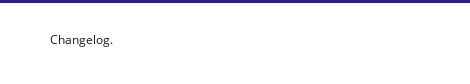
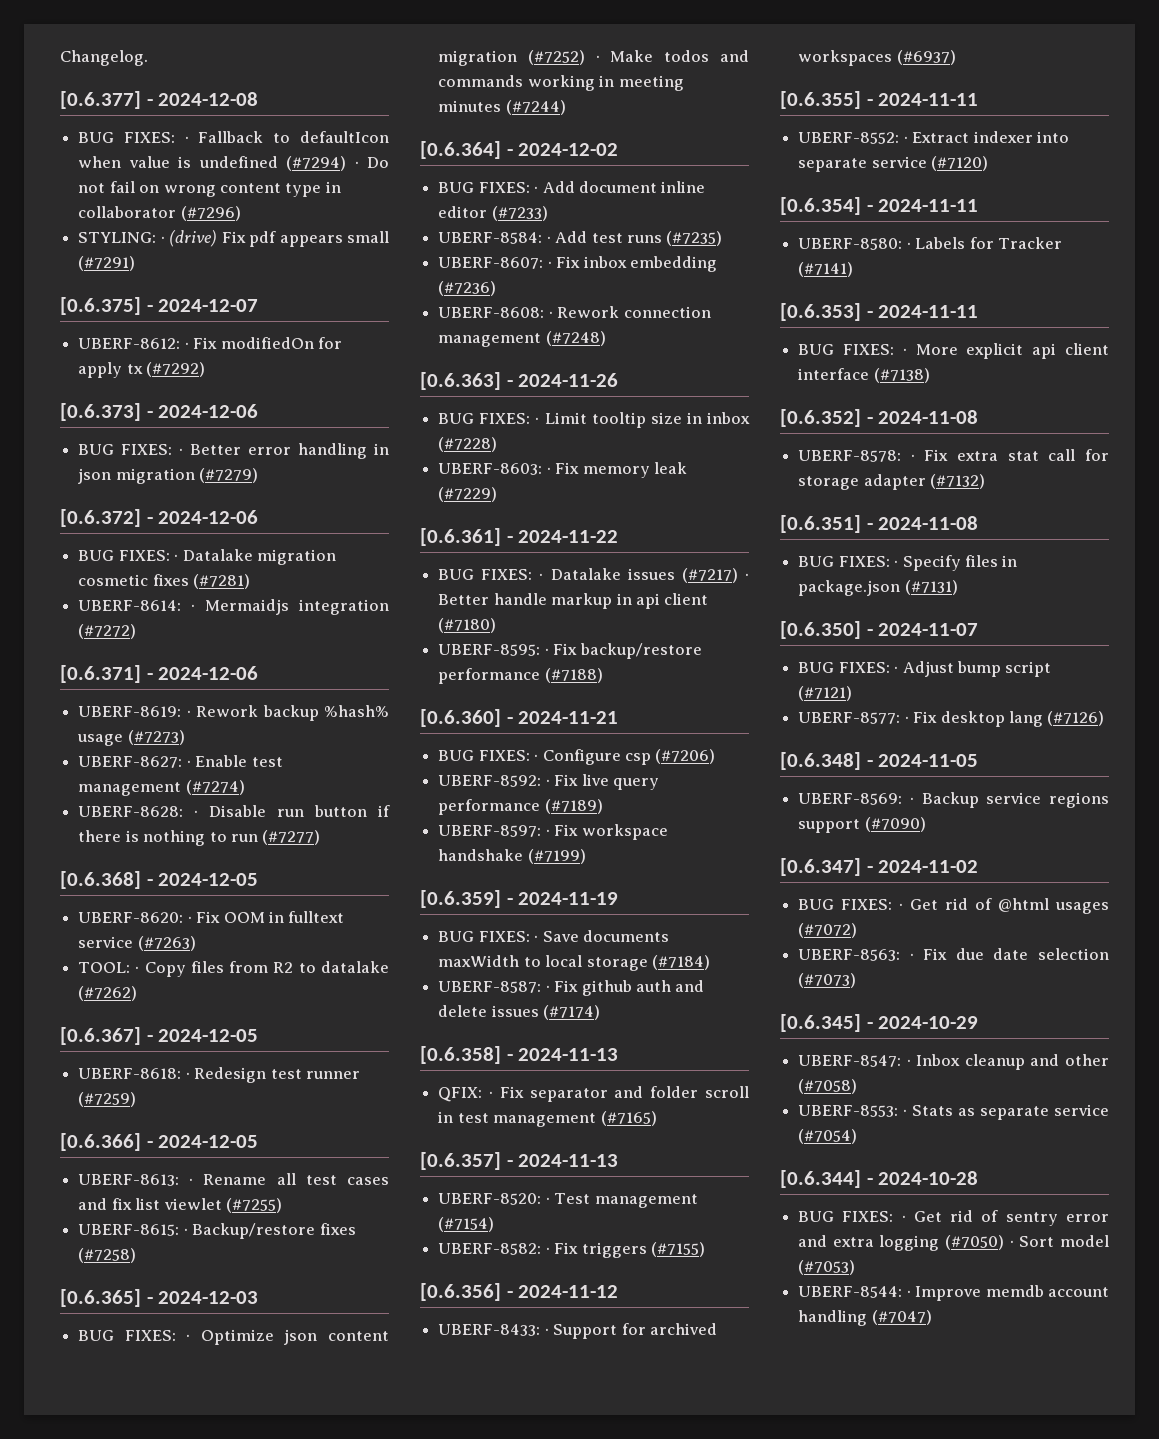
+ [0.6.377] - 2024-12-08
+ BUG FIXES: · Fallback to defaultIcon when value is undefined (#7294) · Do not fail on wrong content type in collaborator (#7296)
+ STYLING: · (drive) Fix pdf appears small (#7291)
+ [0.6.375] - 2024-12-07
+ UBERF-8612: · Fix modifiedOn for apply tx (#7292)
+ [0.6.373] - 2024-12-06
+ BUG FIXES: · Better error handling in json migration (#7279)
+ [0.6.372] - 2024-12-06
+ BUG FIXES: · Datalake migration cosmetic fixes (#7281)
+ UBERF-8614: · Mermaidjs integration (#7272)
+ [0.6.371] - 2024-12-06
+ UBERF-8619: · Rework backup %hash% usage (#7273)
+ UBERF-8627: · Enable test management (#7274)
+ UBERF-8628: · Disable run button if there is nothing to run (#7277)
+ [0.6.368] - 2024-12-05
+ UBERF-8620: · Fix OOM in fulltext service (#7263)
+ TOOL: · Copy files from R2 to datalake (#7262)
+ [0.6.367] - 2024-12-05
+ UBERF-8618: · Redesign test runner (#7259)
+ [0.6.366] - 2024-12-05
+ UBERF-8613: · Rename all test cases and fix list viewlet (#7255)
+ UBERF-8615: · Backup/restore fixes (#7258)
+ [0.6.365] - 2024-12-03
+ BUG FIXES: · Optimize json content migration (#7252) · Make todos and commands working in meeting minutes (#7244)
+ [0.6.364] - 2024-12-02
+ BUG FIXES: · Add document inline editor (#7233)
+ UBERF-8584: · Add test runs (#7235)
+ UBERF-8607: · Fix inbox embedding (#7236)
+ UBERF-8608: · Rework connection management (#7248)
+ [0.6.363] - 2024-11-26
+ BUG FIXES: · Limit tooltip size in inbox (#7228)
+ UBERF-8603: · Fix memory leak (#7229)
+ [0.6.361] - 2024-11-22
+ BUG FIXES: · Datalake issues (#7217) · Better handle markup in api client (#7180)
+ UBERF-8595: · Fix backup/restore performance (#7188)
+ [0.6.360] - 2024-11-21
+ BUG FIXES: · Configure csp (#7206)
+ UBERF-8592: · Fix live query performance (#7189)
+ UBERF-8597: · Fix workspace handshake (#7199)
+ [0.6.359] - 2024-11-19
+ BUG FIXES: · Save documents maxWidth to local storage (#7184)
+ UBERF-8587: · Fix github auth and delete issues (#7174)
+ [0.6.358] - 2024-11-13
+ QFIX: · Fix separator and folder scroll in test management (#7165)
+ [0.6.357] - 2024-11-13
+ UBERF-8520: · Test management (#7154)
+ UBERF-8582: · Fix triggers (#7155)
+ [0.6.356] - 2024-11-12
+ UBERF-8433: · Support for archived workspaces (#6937)
+ [0.6.355] - 2024-11-11
+ UBERF-8552: · Extract indexer into separate service (#7120)
+ [0.6.354] - 2024-11-11
+ UBERF-8580: · Labels for Tracker (#7141)
+ [0.6.353] - 2024-11-11
+ BUG FIXES: · More explicit api client interface (#7138)
+ [0.6.352] - 2024-11-08
+ UBERF-8578: · Fix extra stat call for storage adapter (#7132)
+ [0.6.351] - 2024-11-08
+ BUG FIXES: · Specify files in package.json (#7131)
+ [0.6.350] - 2024-11-07
+ BUG FIXES: · Adjust bump script (#7121)
+ UBERF-8577: · Fix desktop lang (#7126)
+ [0.6.348] - 2024-11-05
+ UBERF-8569: · Backup service regions support (#7090)
+ [0.6.347] - 2024-11-02
+ BUG FIXES: · Get rid of @html usages (#7072)
+ UBERF-8563: · Fix due date selection (#7073)
+ [0.6.345] - 2024-10-29
+ UBERF-8547: · Inbox cleanup and other (#7058)
+ UBERF-8553: · Stats as separate service (#7054)
+ [0.6.344] - 2024-10-28
+ BUG FIXES: · Get rid of sentry error and extra logging (#7050) · Sort model (#7053)
+ UBERF-8544: · Improve memdb account handling (#7047)

